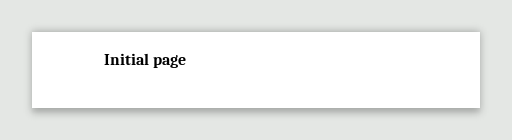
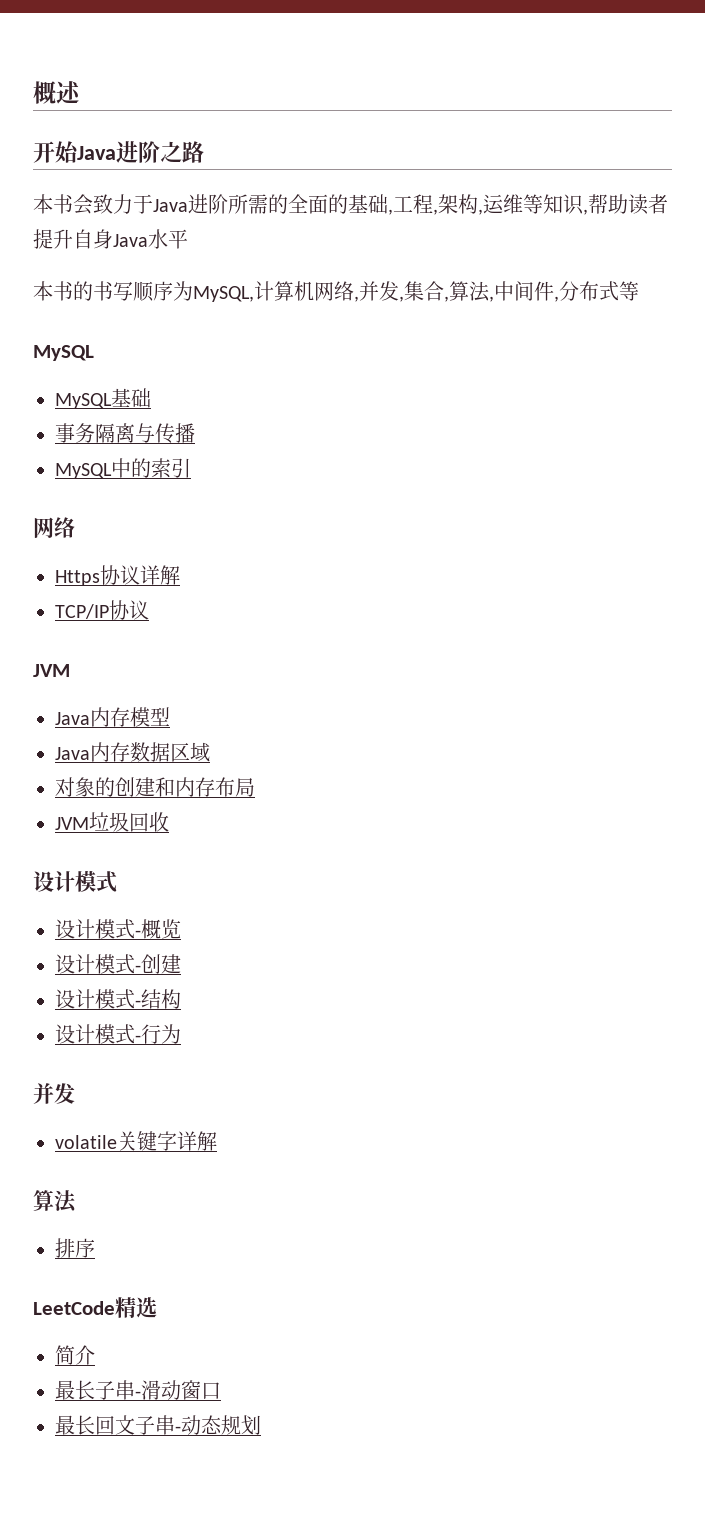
- Initial page
+ 概述
+ 开始Java进阶之路
+ 本书会致力于Java进阶所需的全面的基础,工程,架构,运维等知识,帮助读者提升自身Java水平
+ 本书的书写顺序为MySQL,计算机网络,并发,集合,算法,中间件,分布式等
+ MySQL
+ MySQL基础
+ 事务隔离与传播
+ MySQL中的索引
+ 网络
+ Https协议详解
+ TCP/IP协议
+ JVM
+ Java内存模型
+ Java内存数据区域
+ 对象的创建和内存布局
+ JVM垃圾回收
+ 设计模式
+ 设计模式-概览
+ 设计模式-创建
+ 设计模式-结构
+ 设计模式-行为
+ 并发
+ volatile关键字详解
+ 算法
+ 排序
+ LeetCode精选
+ 简介
+ 最长子串-滑动窗口
+ 最长回文子串-动态规划

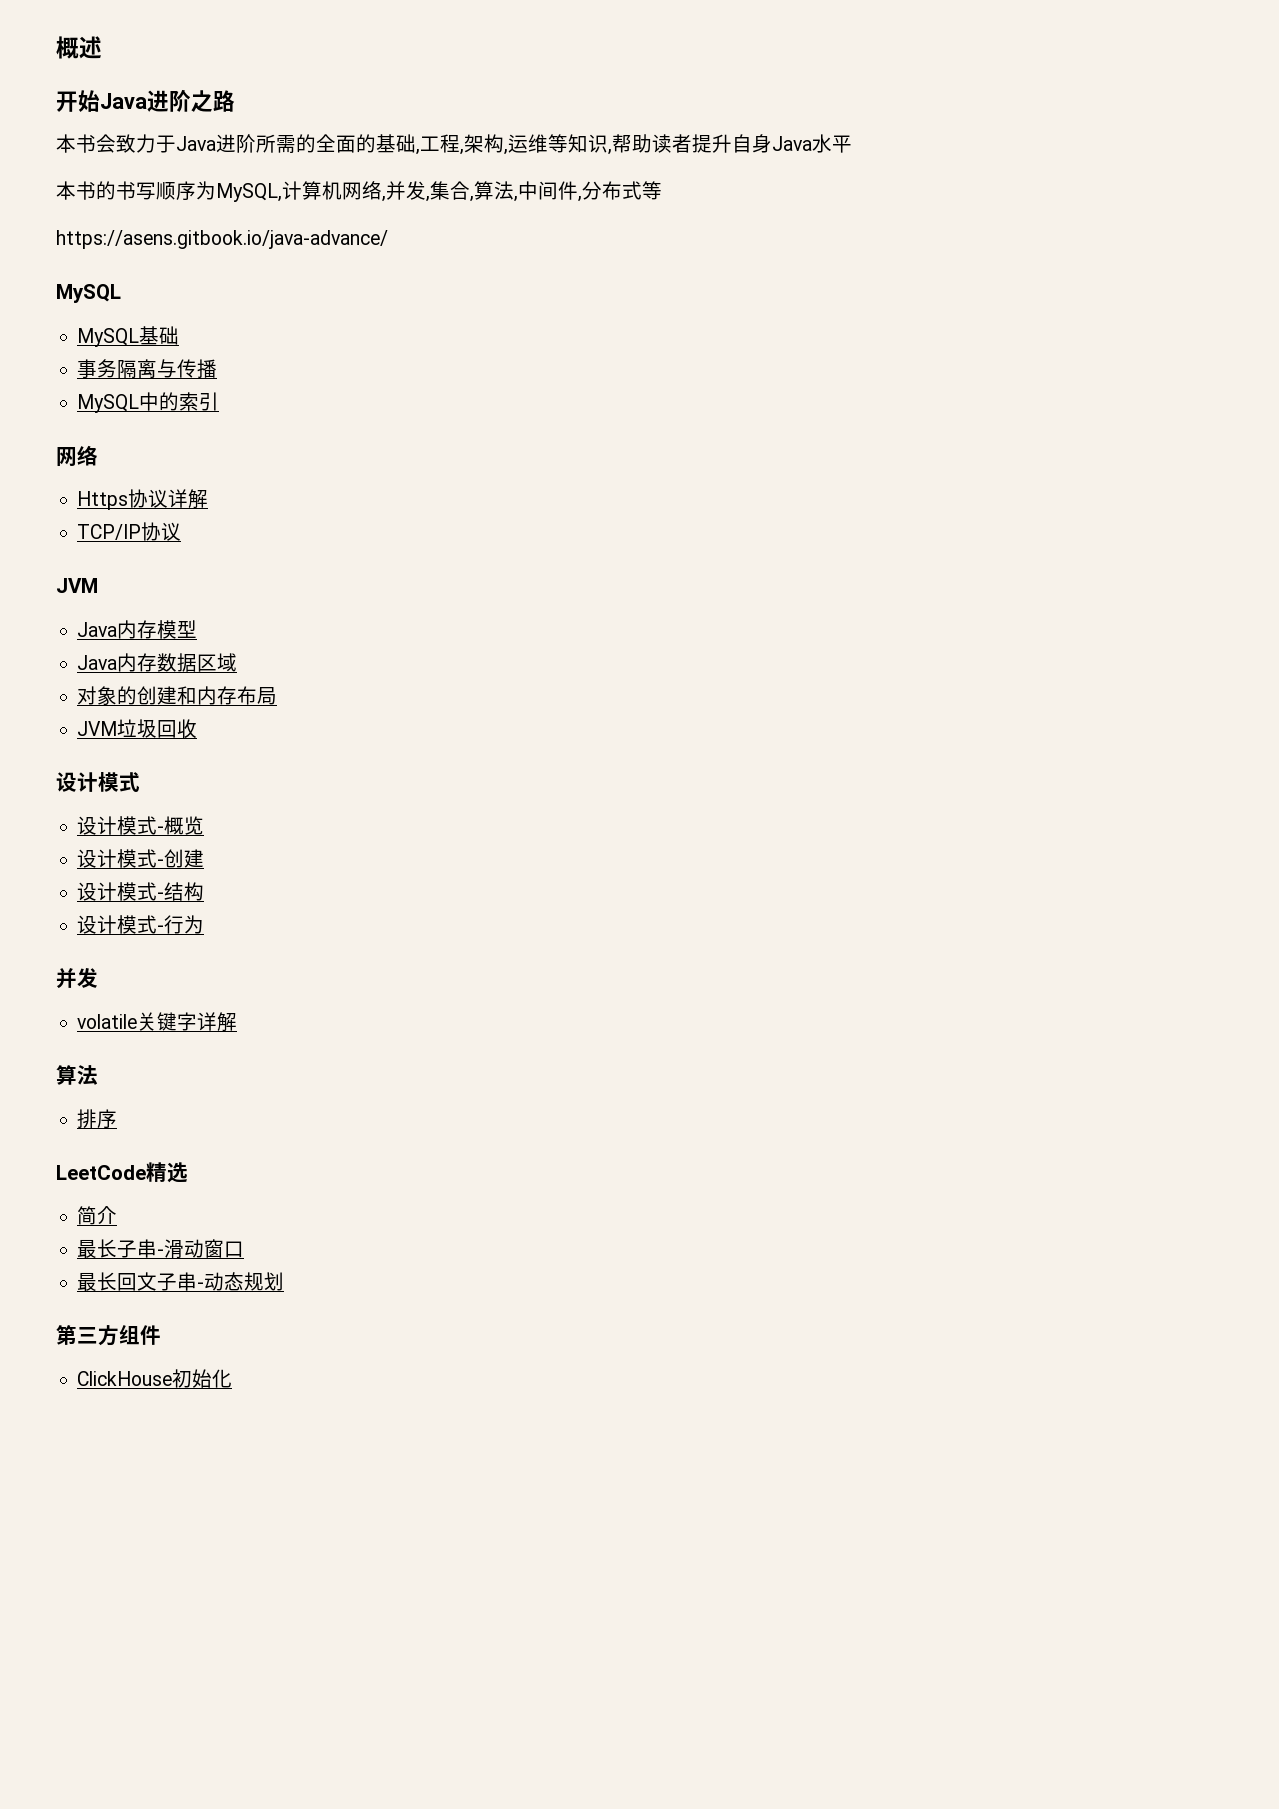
+ https://asens.gitbook.io/java-advance/
+ 第三方组件
+ ClickHouse初始化

